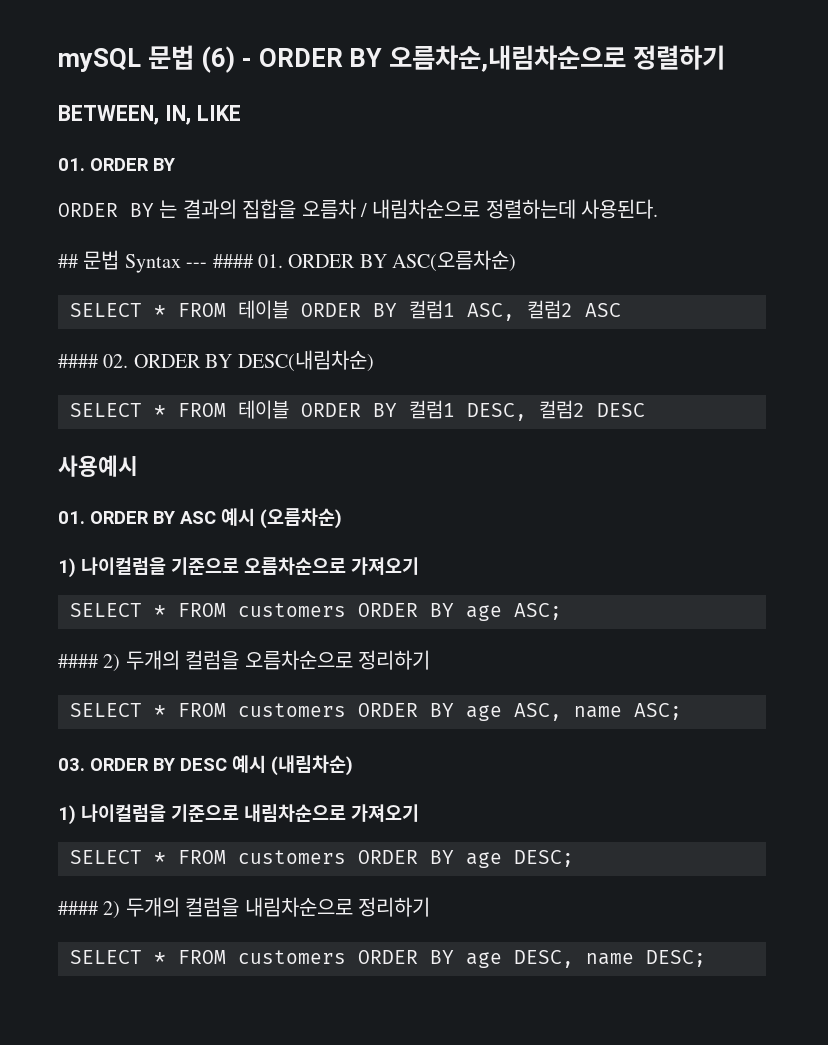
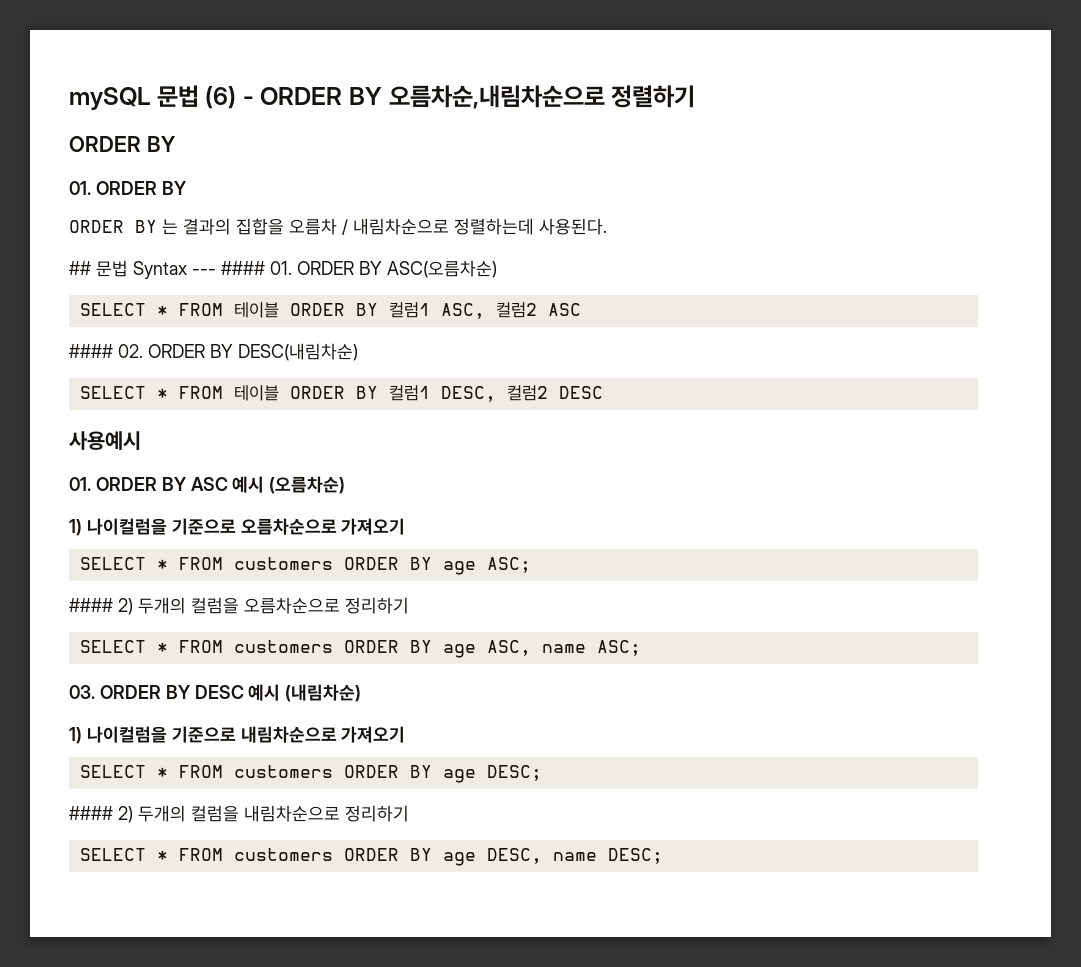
  mySQL 문법 (6) - ORDER BY 오름차순,내림차순으로 정렬하기
- BETWEEN, IN, LIKE
+ ORDER BY

